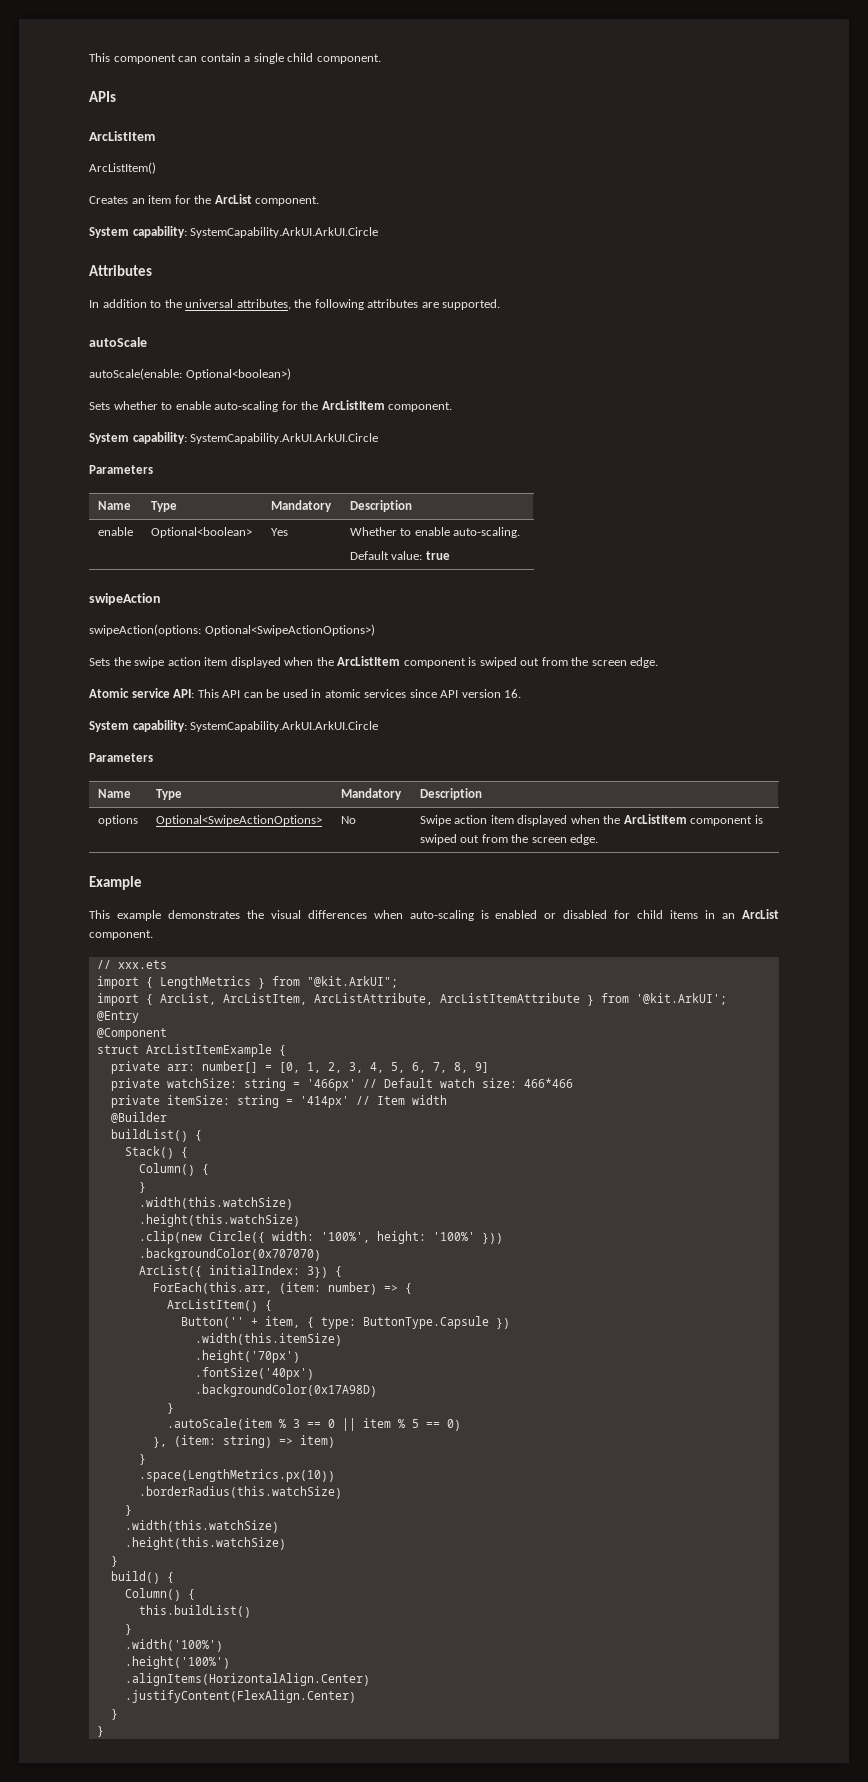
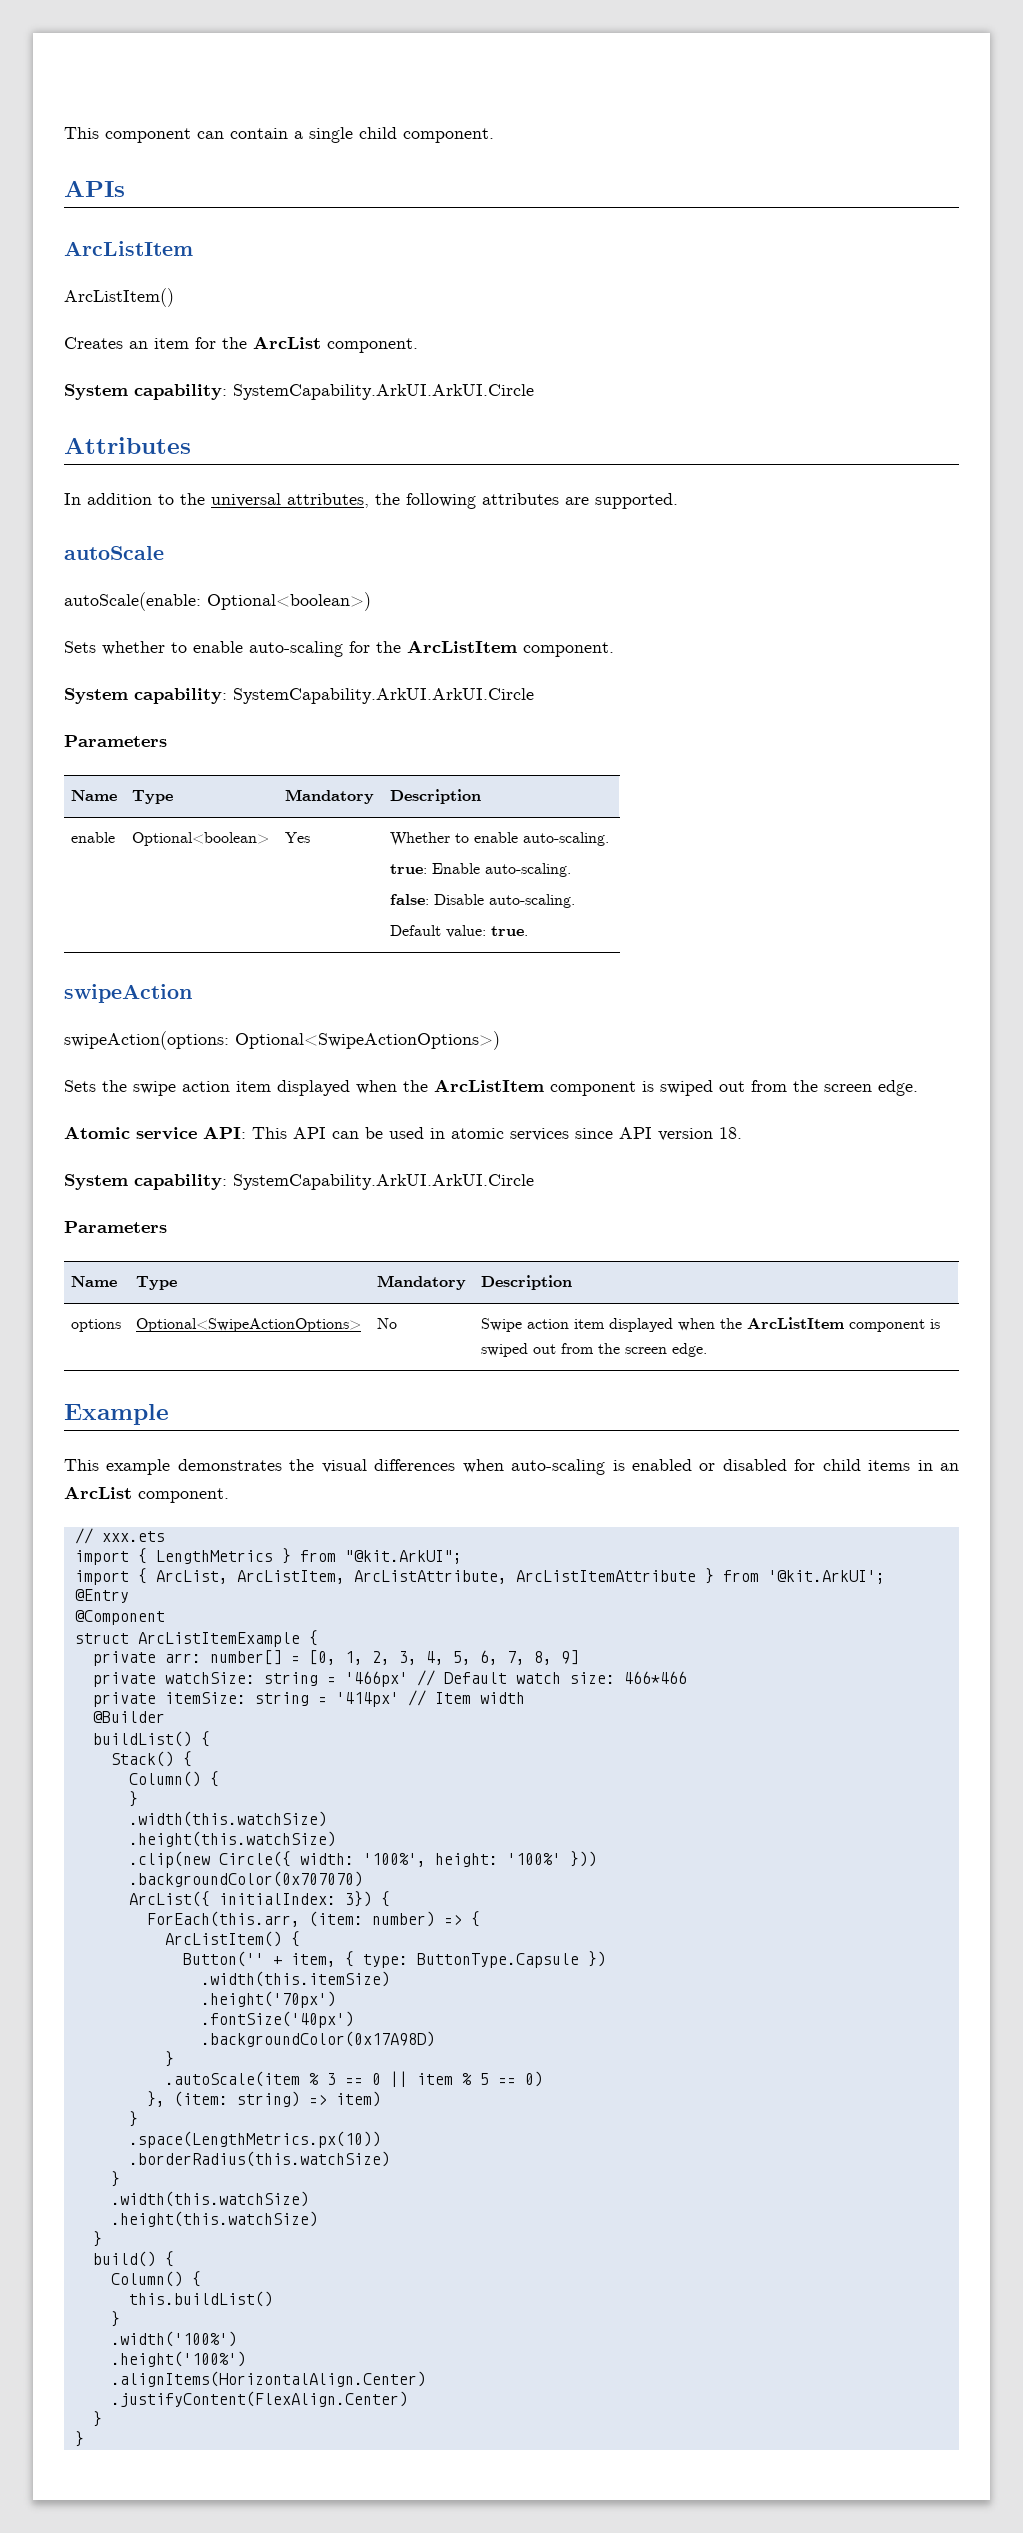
  enable | Optional<boolean> | Yes | Whether to enable auto-scaling.
- Default value: true
+ true: Enable auto-scaling.
+ false: Disable auto-scaling.
+ Default value: true.
- Atomic service API: This API can be used in atomic services since API version 16.
+ Atomic service API: This API can be used in atomic services since API version 18.

